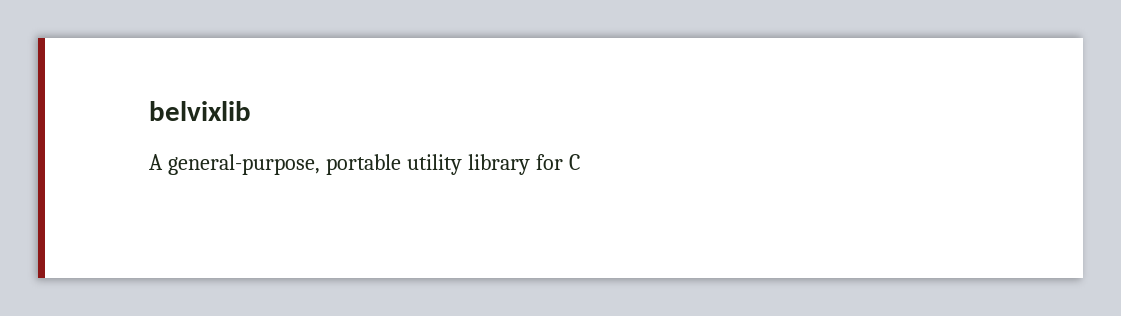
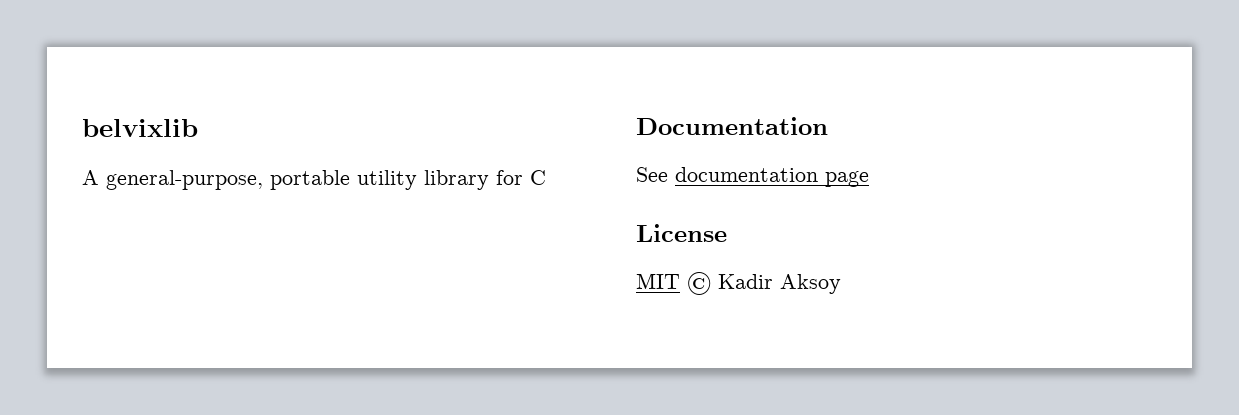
+ Documentation
+ See documentation page
+ License
+ MIT © Kadir Aksoy

